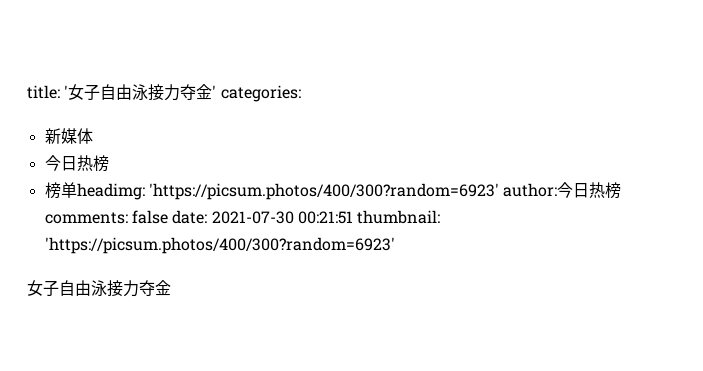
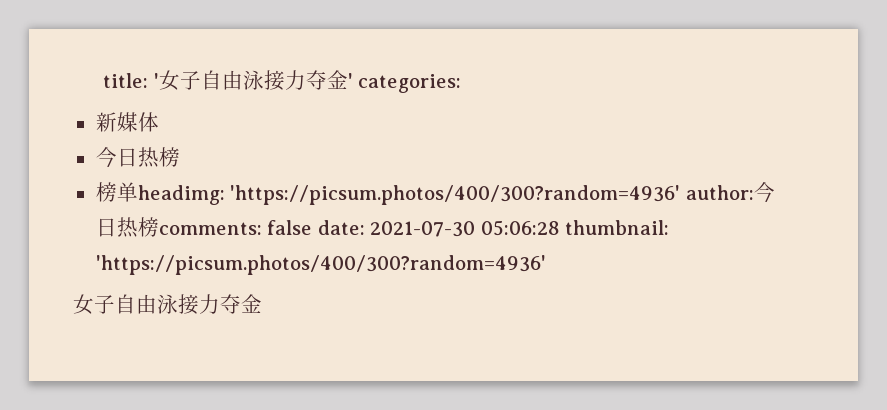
- 榜单headimg: 'https://picsum.photos/400/300?random=6923' author:今日热榜comments: false date: 2021-07-30 00:21:51 thumbnail: 'https://picsum.photos/400/300?random=6923'
+ 榜单headimg: 'https://picsum.photos/400/300?random=4936' author:今日热榜comments: false date: 2021-07-30 05:06:28 thumbnail: 'https://picsum.photos/400/300?random=4936'

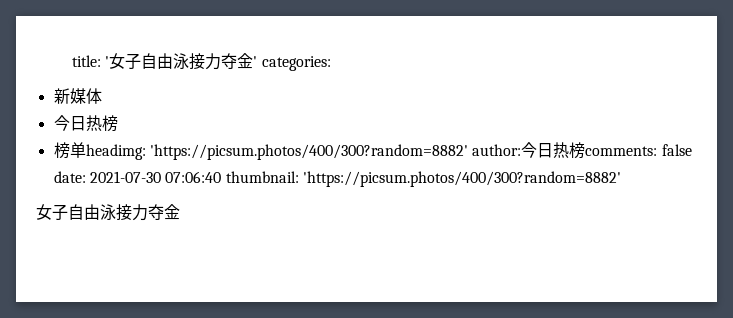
- 榜单headimg: 'https://picsum.photos/400/300?random=4936' author:今日热榜comments: false date: 2021-07-30 05:06:28 thumbnail: 'https://picsum.photos/400/300?random=4936'
+ 榜单headimg: 'https://picsum.photos/400/300?random=8882' author:今日热榜comments: false date: 2021-07-30 07:06:40 thumbnail: 'https://picsum.photos/400/300?random=8882'

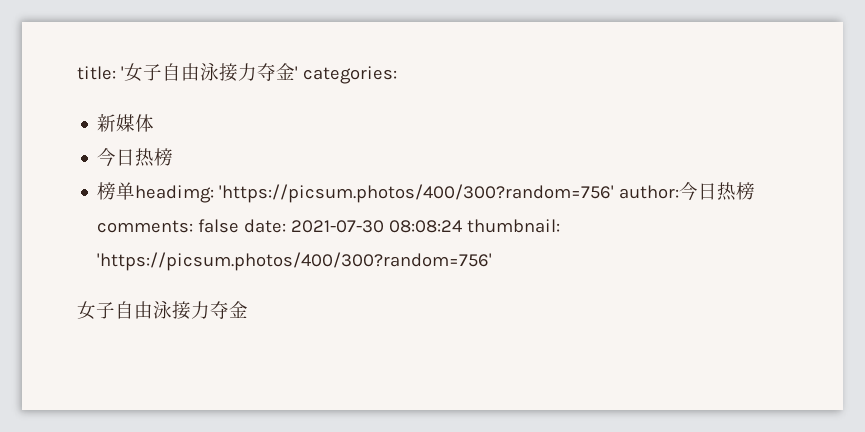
- 榜单headimg: 'https://picsum.photos/400/300?random=8882' author:今日热榜comments: false date: 2021-07-30 07:06:40 thumbnail: 'https://picsum.photos/400/300?random=8882'
+ 榜单headimg: 'https://picsum.photos/400/300?random=756' author:今日热榜comments: false date: 2021-07-30 08:08:24 thumbnail: 'https://picsum.photos/400/300?random=756'

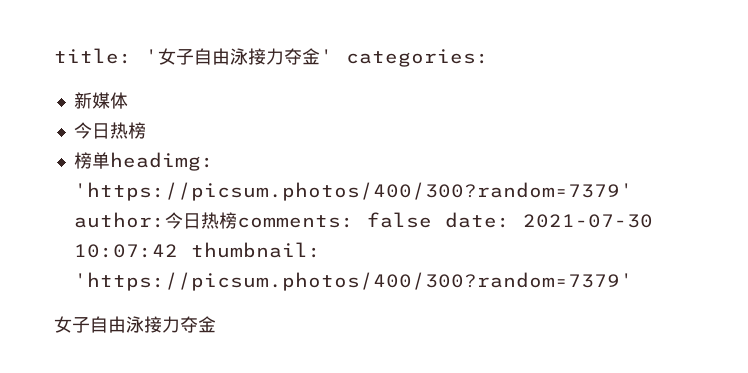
- 榜单headimg: 'https://picsum.photos/400/300?random=756' author:今日热榜comments: false date: 2021-07-30 08:08:24 thumbnail: 'https://picsum.photos/400/300?random=756'
+ 榜单headimg: 'https://picsum.photos/400/300?random=7379' author:今日热榜comments: false date: 2021-07-30 10:07:42 thumbnail: 'https://picsum.photos/400/300?random=7379'

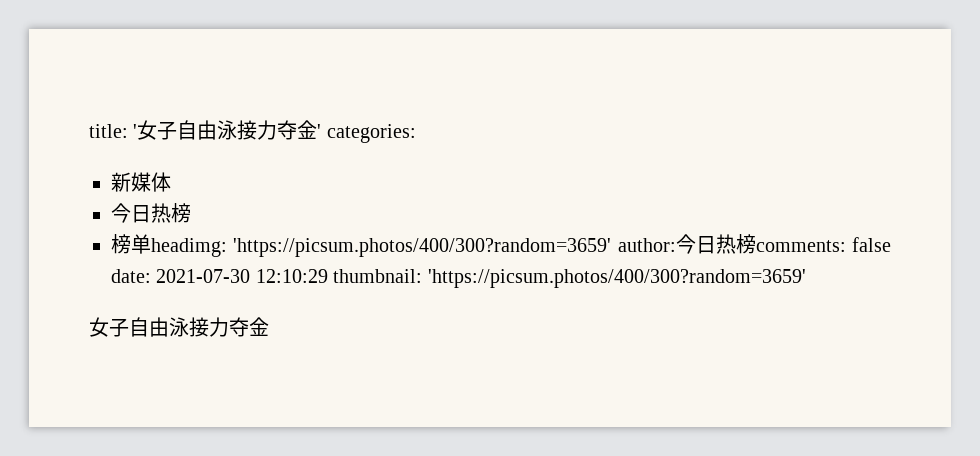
- 榜单headimg: 'https://picsum.photos/400/300?random=7379' author:今日热榜comments: false date: 2021-07-30 10:07:42 thumbnail: 'https://picsum.photos/400/300?random=7379'
+ 榜单headimg: 'https://picsum.photos/400/300?random=3659' author:今日热榜comments: false date: 2021-07-30 12:10:29 thumbnail: 'https://picsum.photos/400/300?random=3659'

